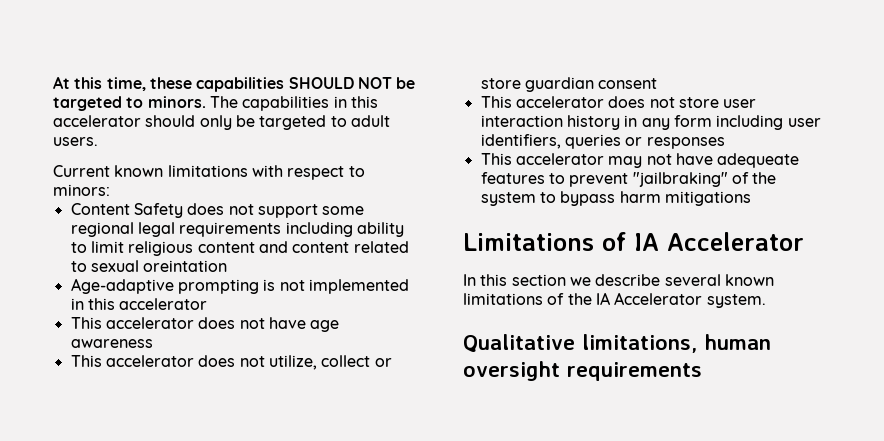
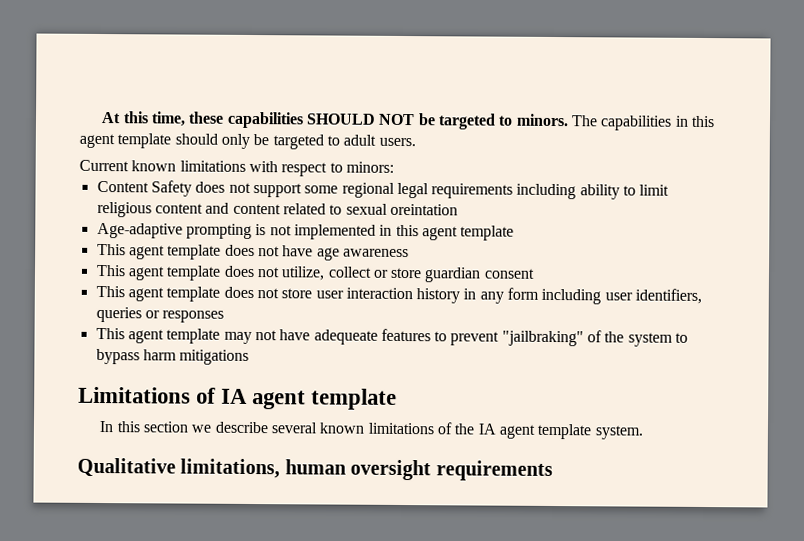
- The capabilities in this accelerator should only be targeted to adult users.
+ The capabilities in this agent template should only be targeted to adult users.
- Age-adaptive prompting is not implemented in this accelerator
- This accelerator does not have age awareness
+ Age-adaptive prompting is not implemented in this agent template
+ This agent template does not have age awareness
- This accelerator does not utilize, collect or store guardian consent
+ This agent template does not utilize, collect or store guardian consent
- This accelerator does not store user interaction history in any form including user identifiers, queries or responses
+ This agent template does not store user interaction history in any form including user identifiers, queries or responses
- This accelerator may not have adequeate features to prevent "jailbraking" of the system to bypass harm mitigations
+ This agent template may not have adequeate features to prevent "jailbraking" of the system to bypass harm mitigations
- Limitations of IA Accelerator
+ Limitations of IA agent template
- In this section we describe several known limitations of the IA Accelerator system.
+ In this section we describe several known limitations of the IA agent template system.

